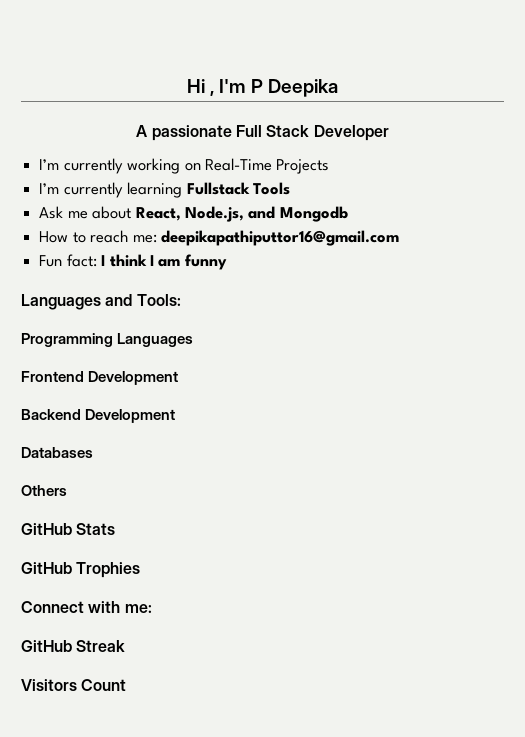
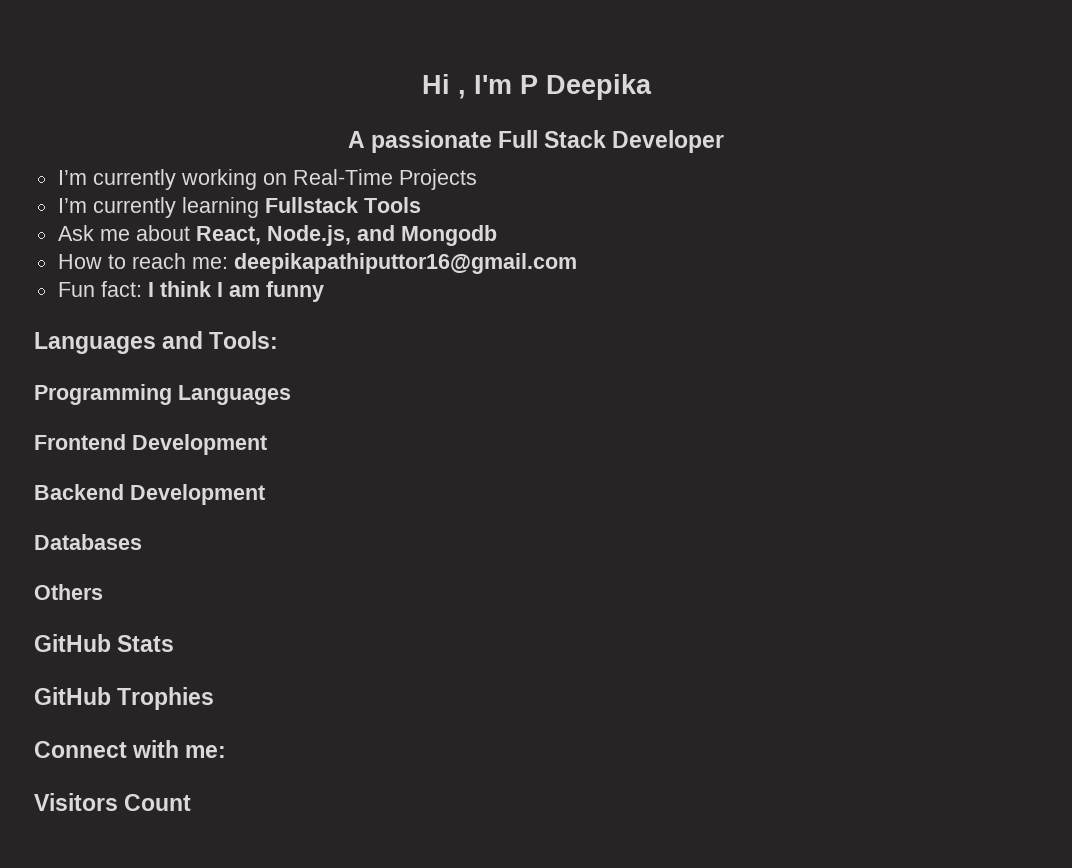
- GitHub Streak

